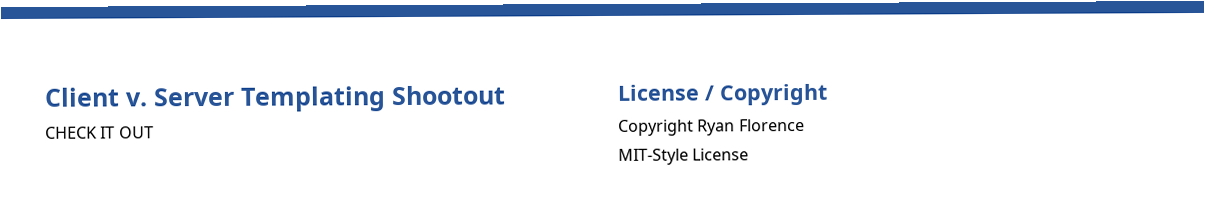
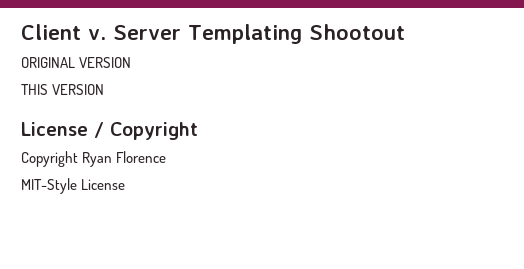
- CHECK IT OUT
+ ORIGINAL VERSION
+ THIS VERSION

